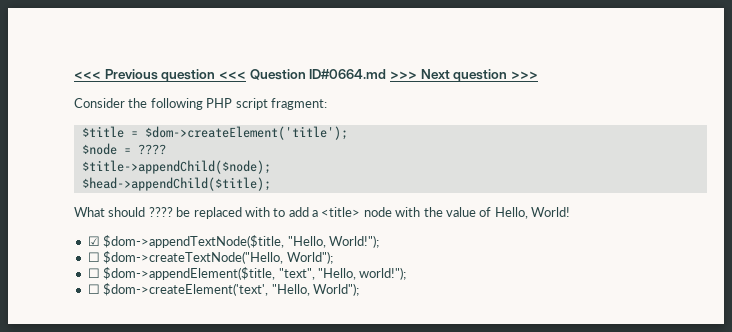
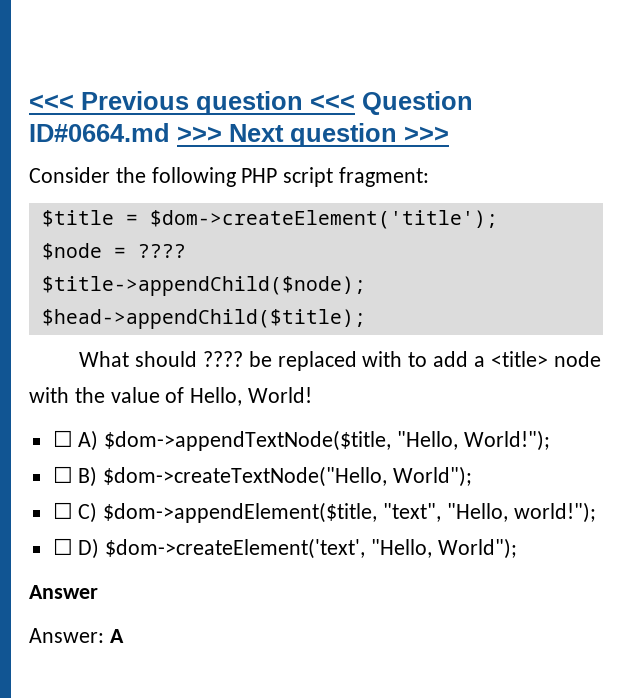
- ☑ $dom->appendTextNode($title, "Hello, World!");
+ ☐ A) $dom->appendTextNode($title, "Hello, World!");
- ☐ $dom->createTextNode("Hello, World");
+ ☐ B) $dom->createTextNode("Hello, World");
- ☐ $dom->appendElement($title, "text", "Hello, world!");
+ ☐ C) $dom->appendElement($title, "text", "Hello, world!");
- ☐ $dom->createElement('text', "Hello, World");
+ ☐ D) $dom->createElement('text', "Hello, World");
+ Answer
+ Answer: A

